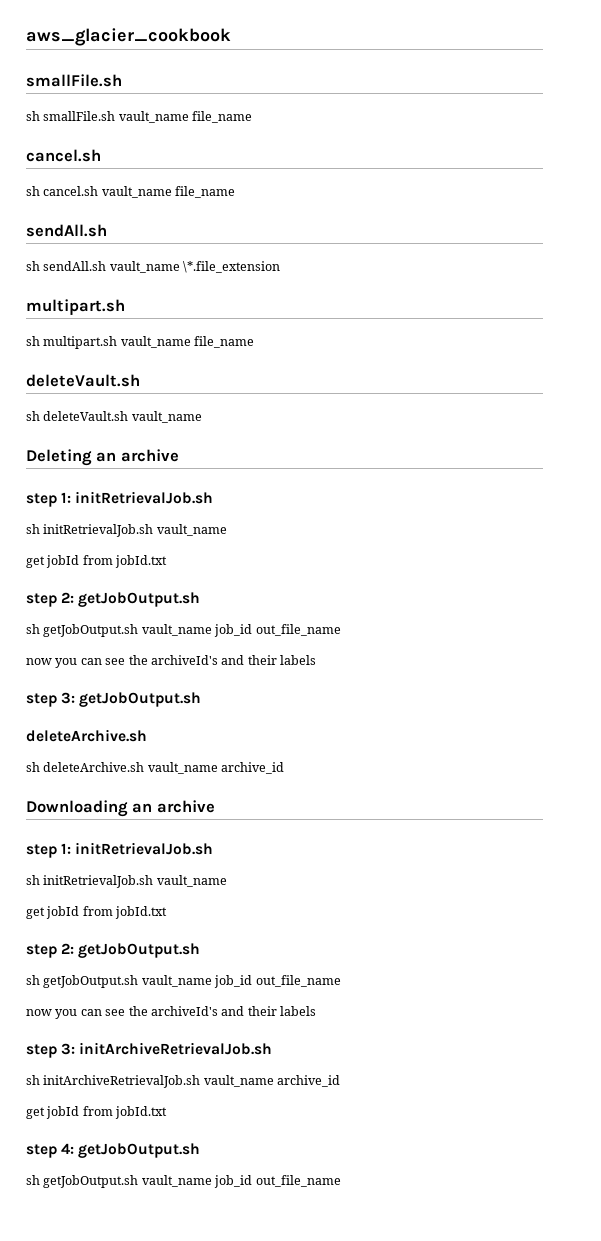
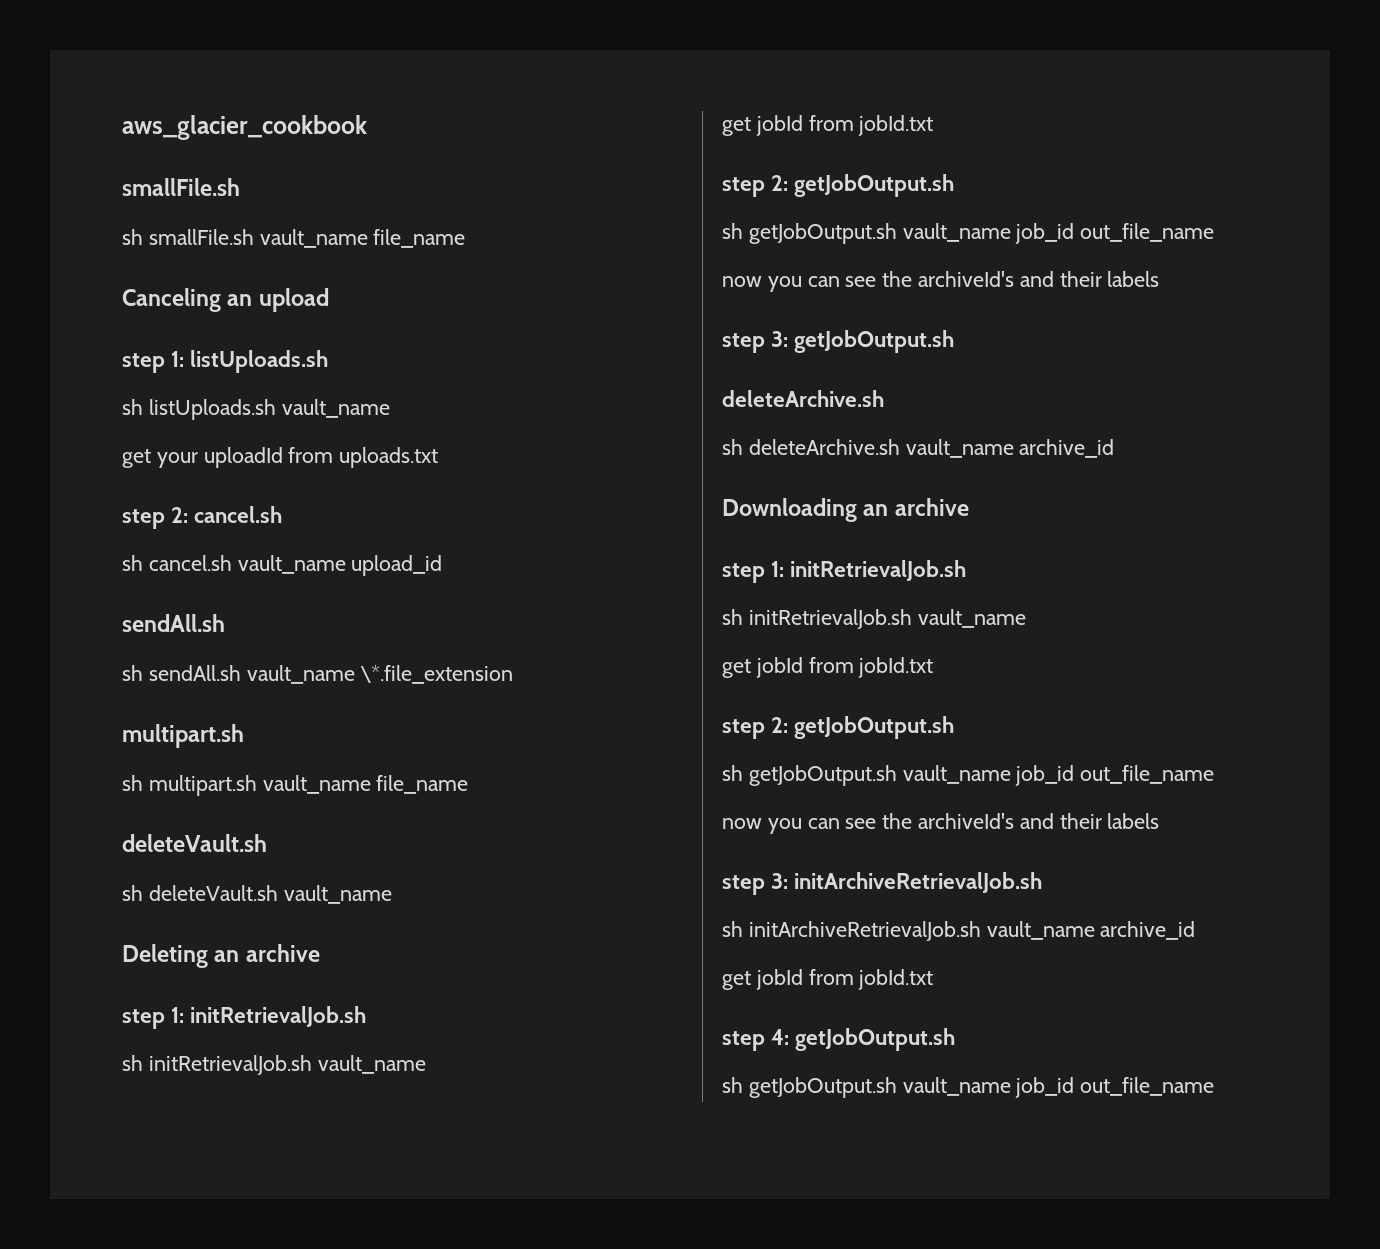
  sh smallFile.sh vault_name file_name
- cancel.sh
+ Canceling an upload
+ step 1: listUploads.sh
+ sh listUploads.sh vault_name
+ get your uploadId from uploads.txt
+ step 2: cancel.sh
- sh cancel.sh vault_name file_name
+ sh cancel.sh vault_name upload_id

